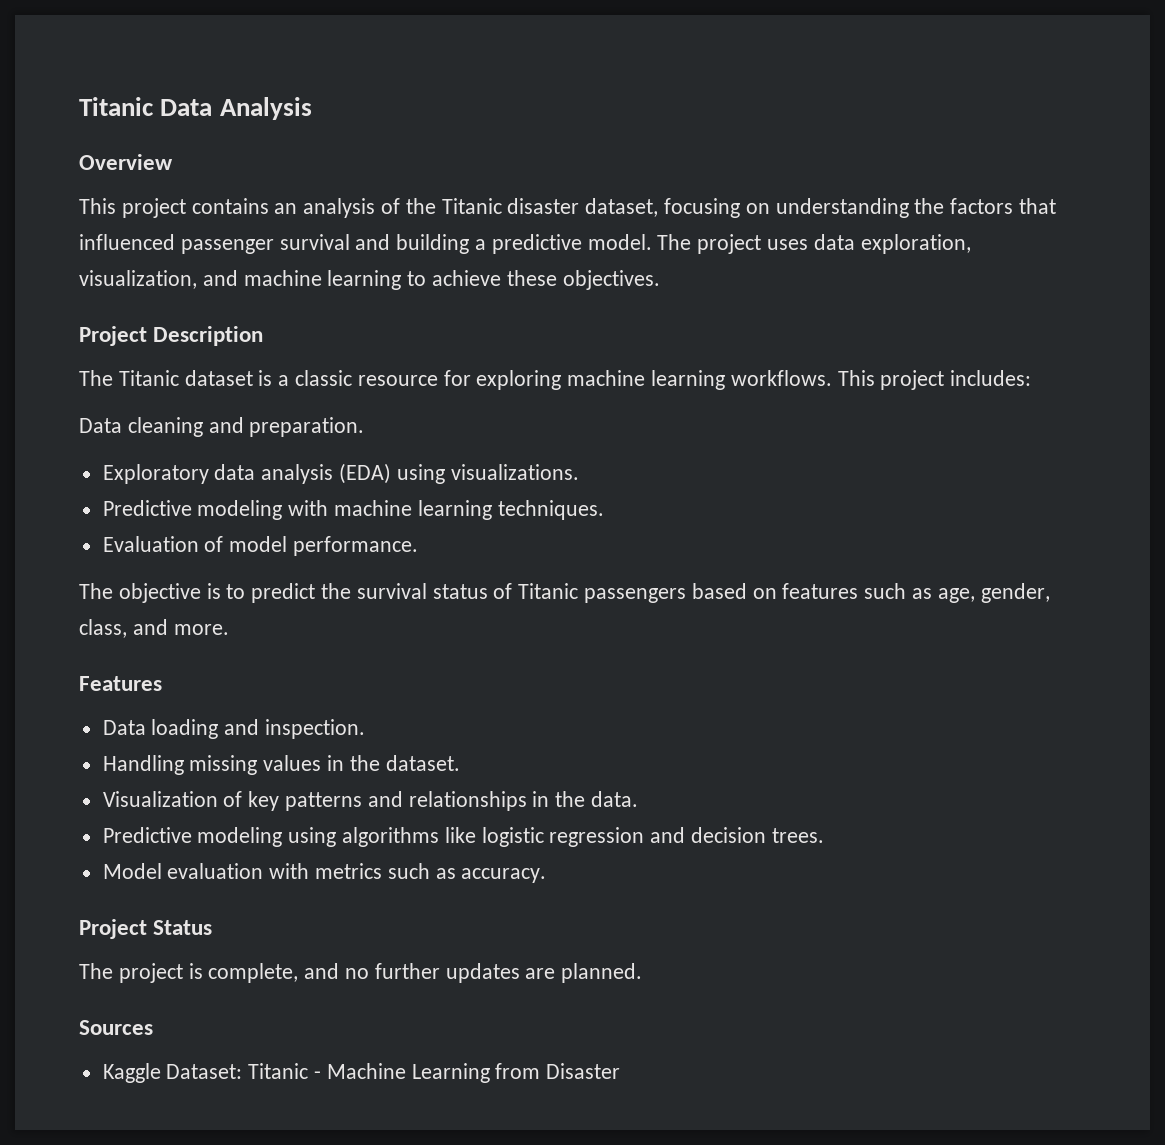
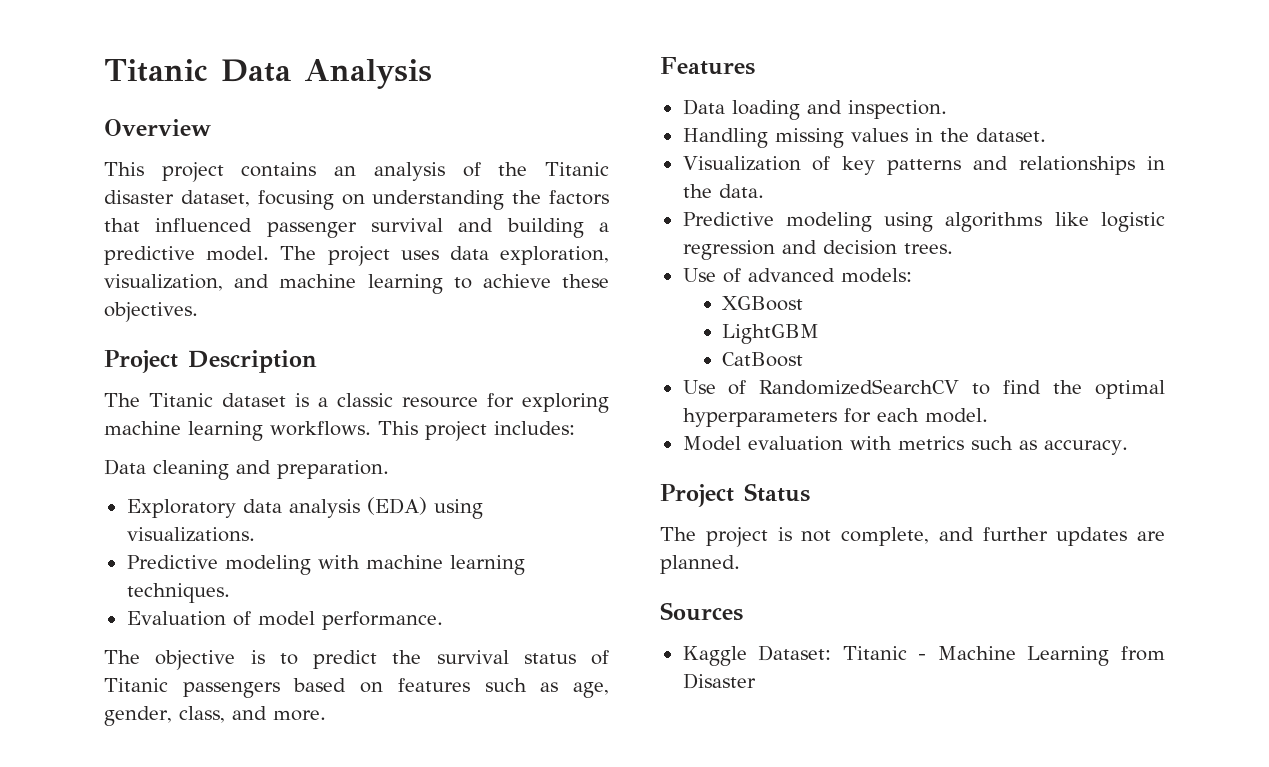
+ Use of advanced models:
+ XGBoost
+ LightGBM
+ CatBoost
+ Use of RandomizedSearchCV to find the optimal hyperparameters for each model.
- The project is complete, and no further updates are planned.
+ The project is not complete, and further updates are planned.

